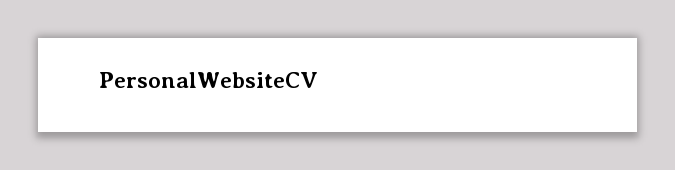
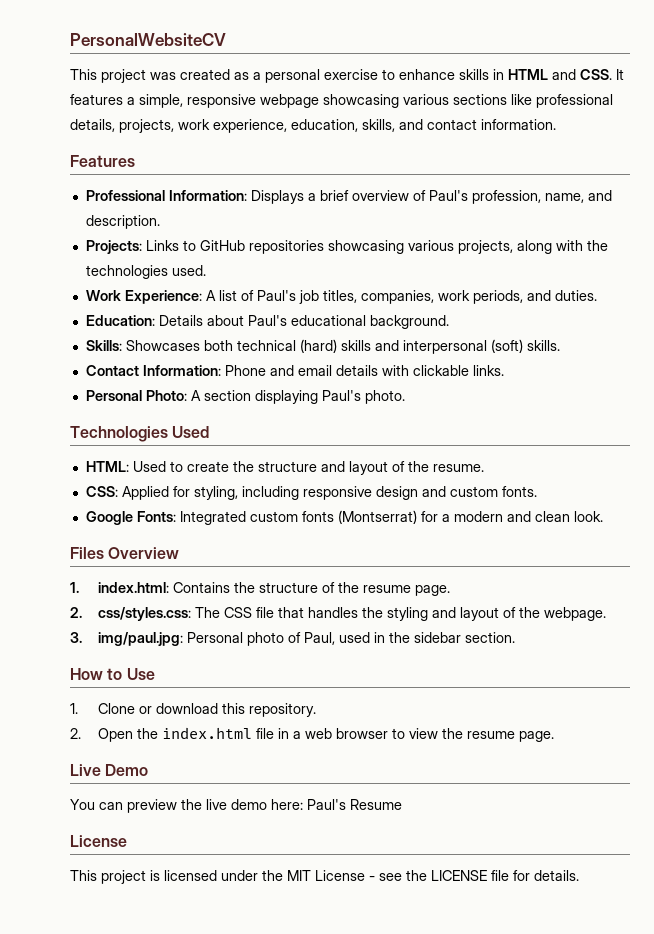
+ This project was created as a personal exercise to enhance skills in HTML and CSS. It features a simple, responsive webpage showcasing various sections like professional details, projects, work experience, education, skills, and contact information.
+ Features
+ Professional Information: Displays a brief overview of Paul's profession, name, and description.
+ Projects: Links to GitHub repositories showcasing various projects, along with the technologies used.
+ Work Experience: A list of Paul's job titles, companies, work periods, and duties.
+ Education: Details about Paul's educational background.
+ Skills: Showcases both technical (hard) skills and interpersonal (soft) skills.
+ Contact Information: Phone and email details with clickable links.
+ Personal Photo: A section displaying Paul's photo.
+ Technologies Used
+ HTML: Used to create the structure and layout of the resume.
+ CSS: Applied for styling, including responsive design and custom fonts.
+ Google Fonts: Integrated custom fonts (Montserrat) for a modern and clean look.
+ Files Overview
+ 1. index.html: Contains the structure of the resume page.
+ 2. css/styles.css: The CSS file that handles the styling and layout of the webpage.
+ 3. img/paul.jpg: Personal photo of Paul, used in the sidebar section.
+ How to Use
+ 1. Clone or download this repository.
+ 2. Open the index.html file in a web browser to view the resume page.
+ Live Demo
+ You can preview the live demo here: Paul's Resume
+ License
+ This project is licensed under the MIT License - see the LICENSE file for details.

